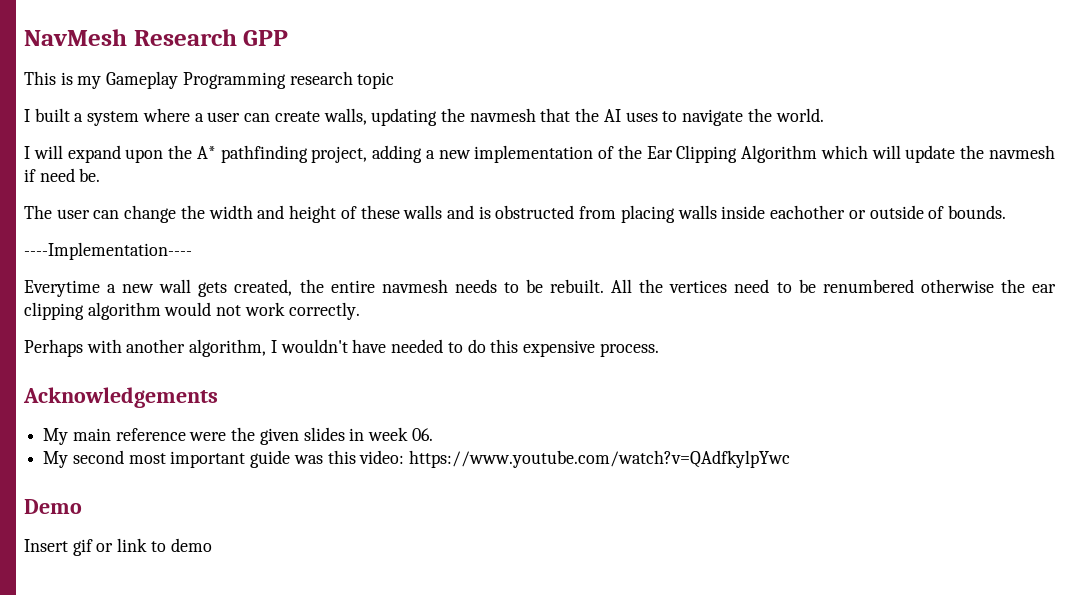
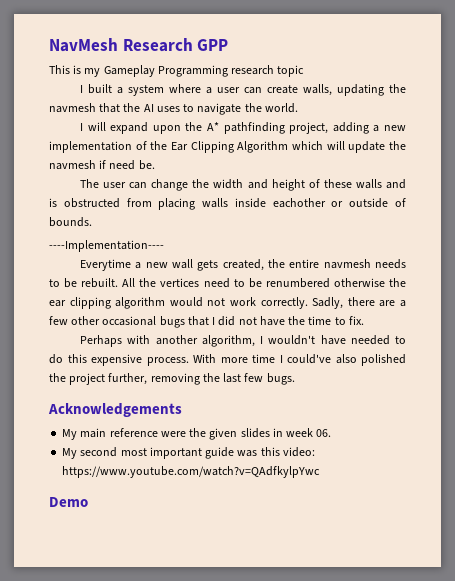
+ Sadly, there are a few other occasional bugs that I did not have the time to fix.
+ With more time I could've also polished the project further, removing the last few bugs.
- Insert gif or link to demo

